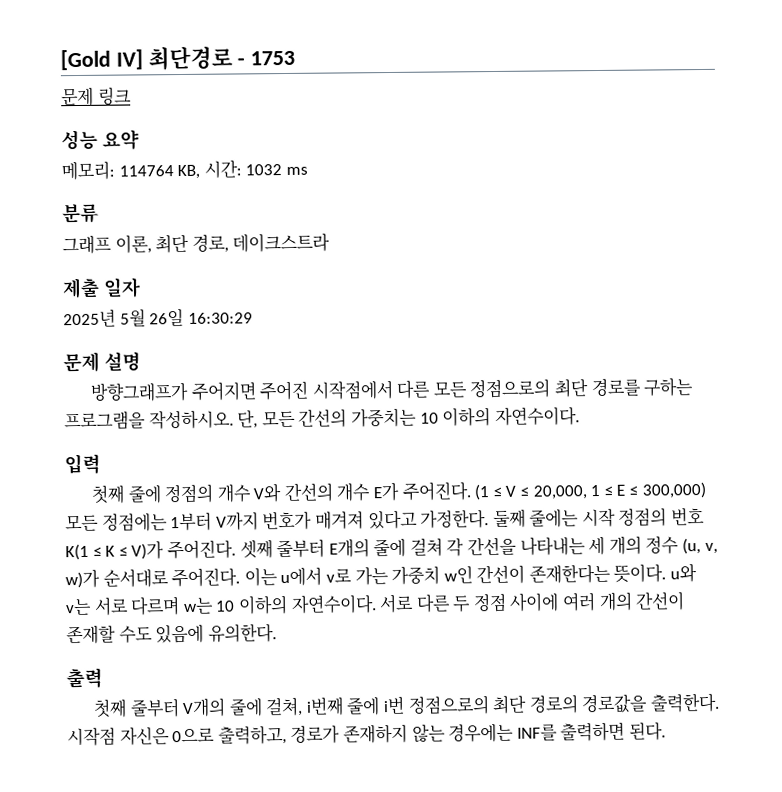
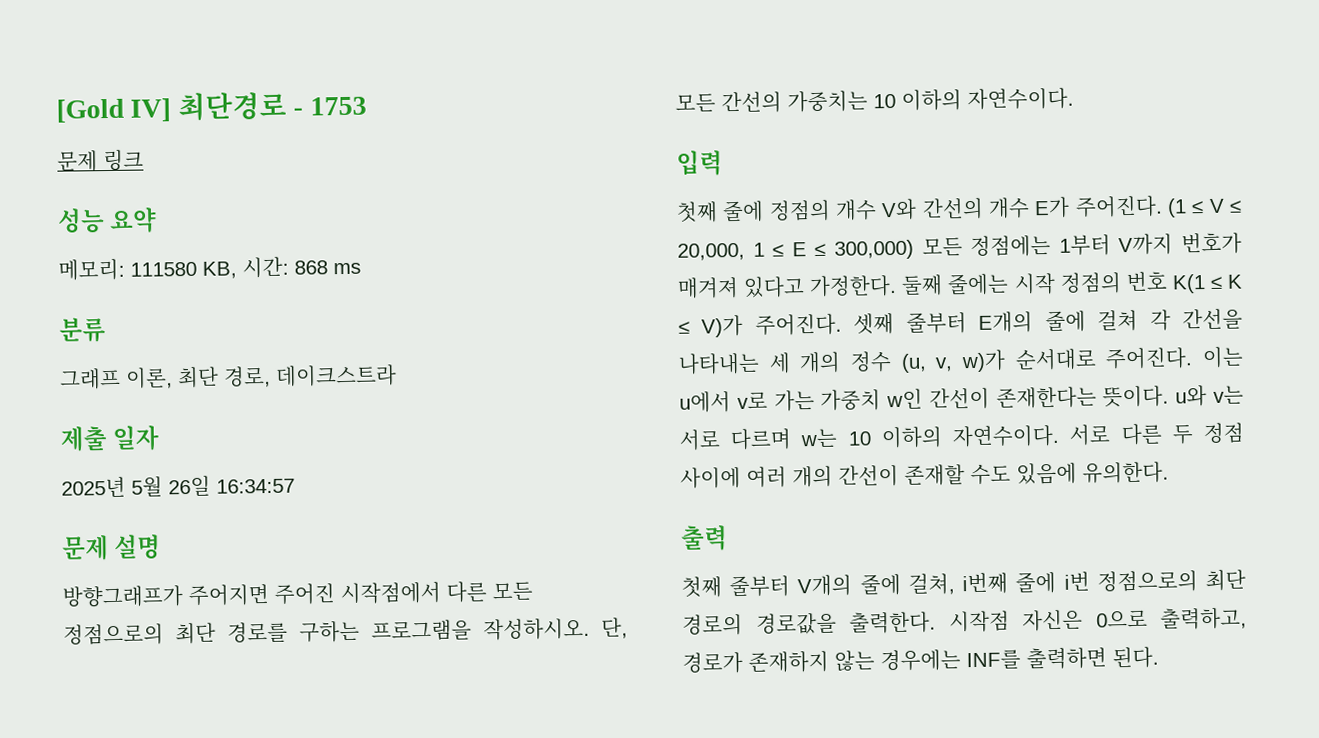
- 메모리: 114764 KB, 시간: 1032 ms
+ 메모리: 111580 KB, 시간: 868 ms
- 2025년 5월 26일 16:30:29
+ 2025년 5월 26일 16:34:57

